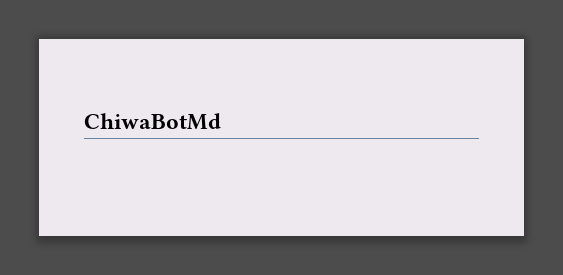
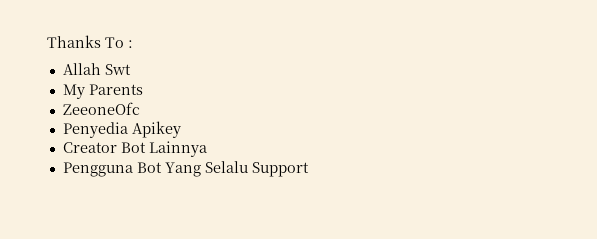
- ChiwaBotMd
+ Thanks To :
+ Allah Swt
+ My Parents
+ ZeeoneOfc
+ Penyedia Apikey
+ Creator Bot Lainnya
+ Pengguna Bot Yang Selalu Support

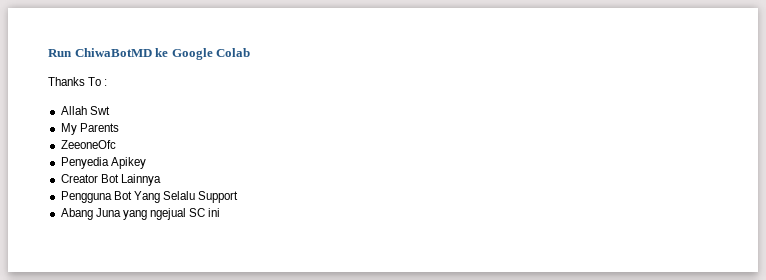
+ Run ChiwaBotMD ke Google Colab
+ Abang Juna yang ngejual SC ini

